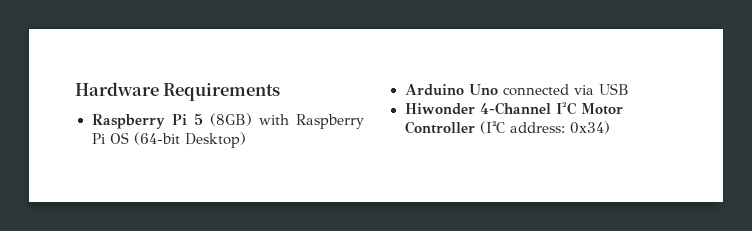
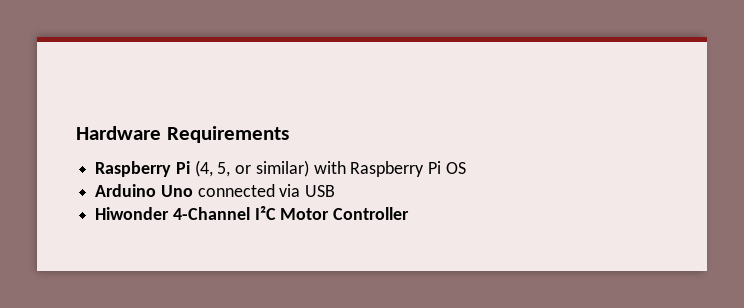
- Raspberry Pi 5 (8GB) with Raspberry Pi OS (64-bit Desktop)
+ Raspberry Pi (4, 5, or similar) with Raspberry Pi OS
- Hiwonder 4-Channel I²C Motor Controller (I²C address: 0x34)
+ Hiwonder 4-Channel I²C Motor Controller

